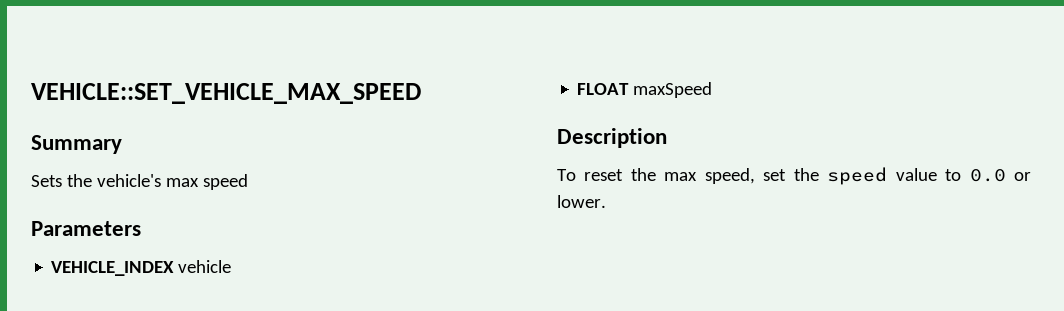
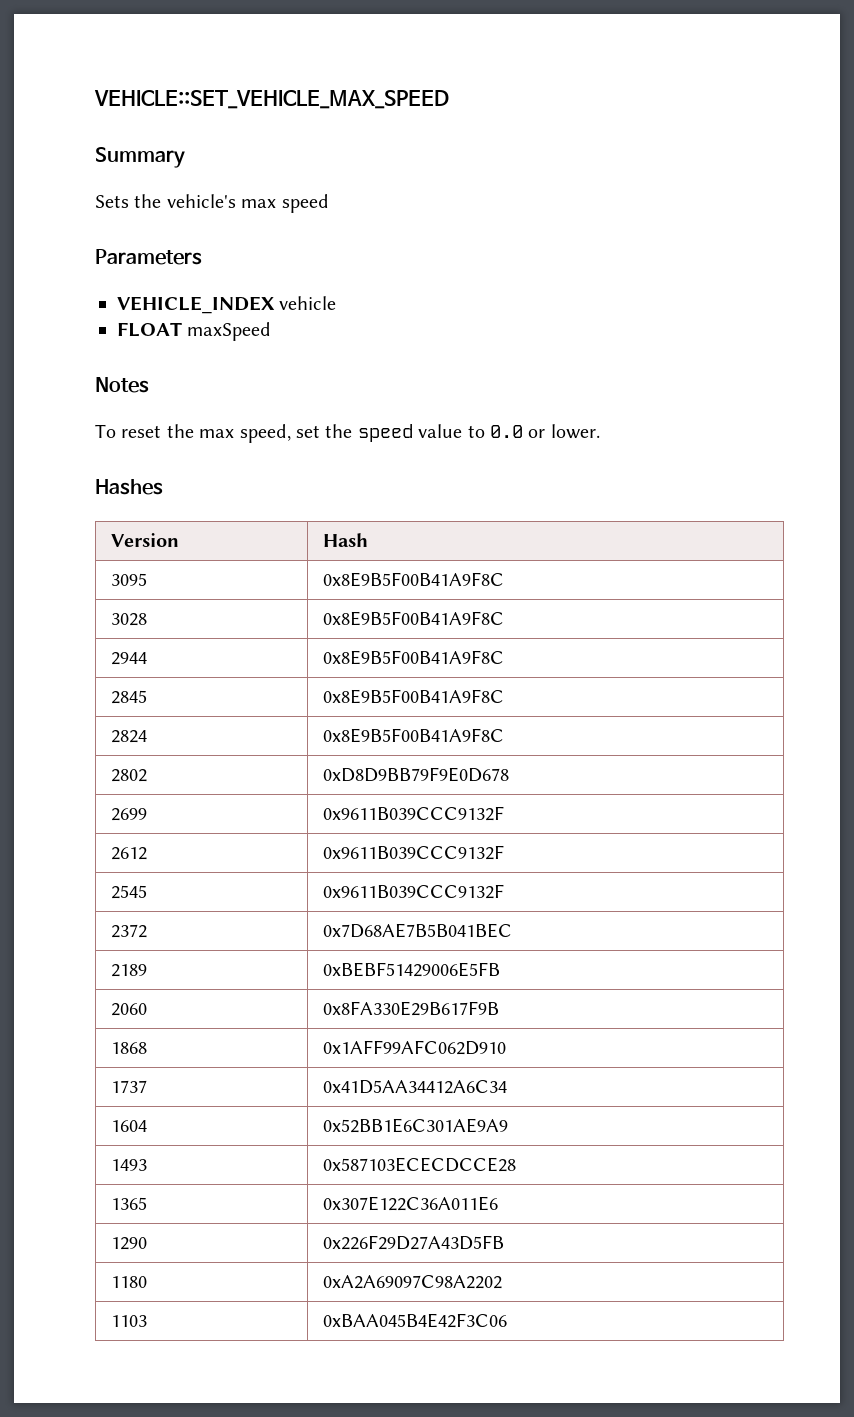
- Description
+ Notes
+ Hashes
+ Version | Hash
+ 3095 | 0x8E9B5F00B41A9F8C
+ 3028 | 0x8E9B5F00B41A9F8C
+ 2944 | 0x8E9B5F00B41A9F8C
+ 2845 | 0x8E9B5F00B41A9F8C
+ 2824 | 0x8E9B5F00B41A9F8C
+ 2802 | 0xD8D9BB79F9E0D678
+ 2699 | 0x9611B039CCC9132F
+ 2612 | 0x9611B039CCC9132F
+ 2545 | 0x9611B039CCC9132F
+ 2372 | 0x7D68AE7B5B041BEC
+ 2189 | 0xBEBF51429006E5FB
+ 2060 | 0x8FA330E29B617F9B
+ 1868 | 0x1AFF99AFC062D910
+ 1737 | 0x41D5AA34412A6C34
+ 1604 | 0x52BB1E6C301AE9A9
+ 1493 | 0x587103ECECDCCE28
+ 1365 | 0x307E122C36A011E6
+ 1290 | 0x226F29D27A43D5FB
+ 1180 | 0xA2A69097C98A2202
+ 1103 | 0xBAA045B4E42F3C06

